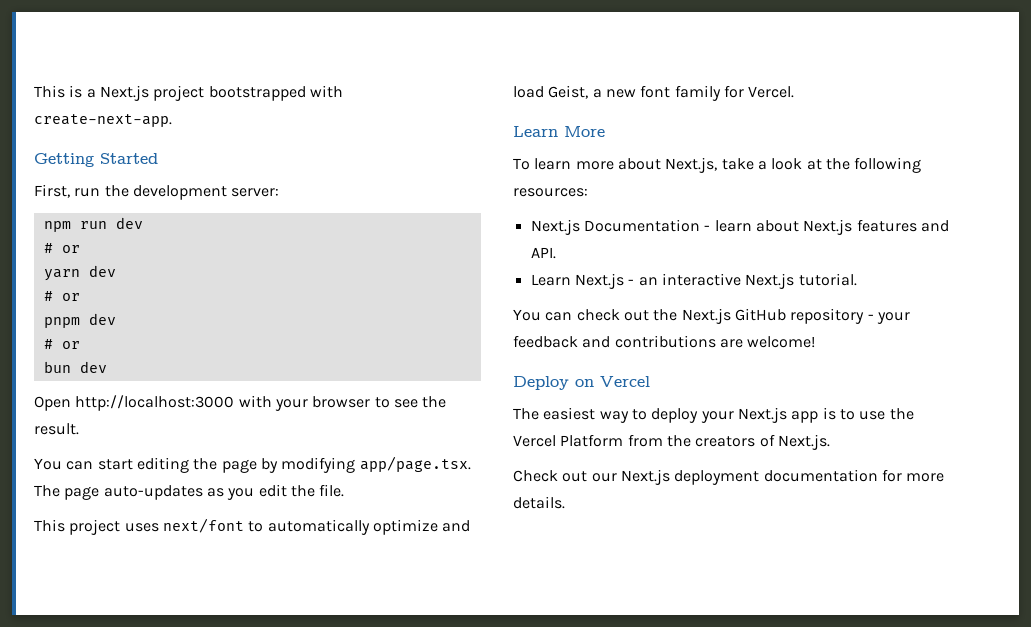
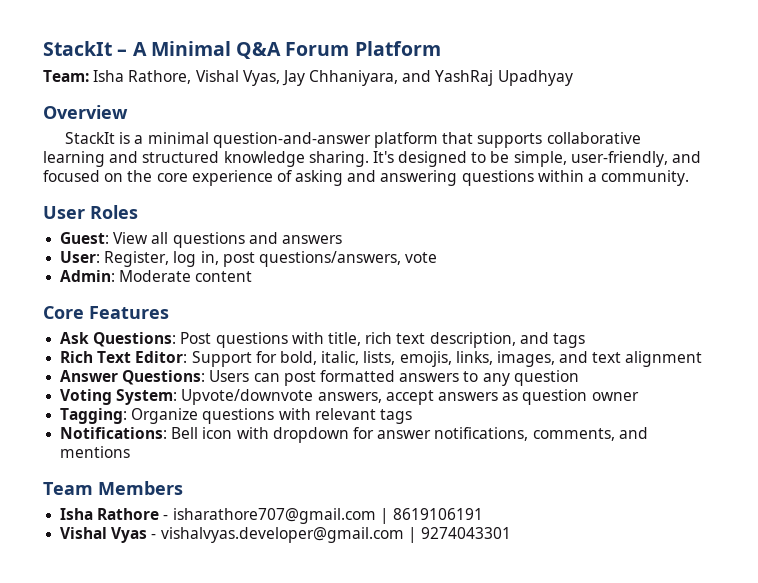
- This is a Next.js project bootstrapped with create-next-app.
- Getting Started
- First, run the development server:
- npm run dev
- # or
- yarn dev
- # or
- pnpm dev
- # or
- bun dev
- Open http://localhost:3000 with your browser to see the result.
- You can start editing the page by modifying app/page.tsx. The page auto-updates as you edit the file.
- This project uses next/font to automatically optimize and load Geist, a new font family for Vercel.
- Learn More
- To learn more about Next.js, take a look at the following resources:
- Next.js Documentation - learn about Next.js features and API.
- Learn Next.js - an interactive Next.js tutorial.
- You can check out the Next.js GitHub repository - your feedback and contributions are welcome!
- Deploy on Vercel
- The easiest way to deploy your Next.js app is to use the Vercel Platform from the creators of Next.js.
- Check out our Next.js deployment documentation for more details.
+ StackIt – A Minimal Q&A Forum Platform
+ Team: Isha Rathore, Vishal Vyas, Jay Chhaniyara, and YashRaj Upadhyay
+ Overview
+ StackIt is a minimal question-and-answer platform that supports collaborative learning and structured knowledge sharing. It's designed to be simple, user-friendly, and focused on the core experience of asking and answering questions within a community.
+ User Roles
+ Guest: View all questions and answers
+ User: Register, log in, post questions/answers, vote
+ Admin: Moderate content
+ Core Features
+ Ask Questions: Post questions with title, rich text description, and tags
+ Rich Text Editor: Support for bold, italic, lists, emojis, links, images, and text alignment
+ Answer Questions: Users can post formatted answers to any question
+ Voting System: Upvote/downvote answers, accept answers as question owner
+ Tagging: Organize questions with relevant tags
+ Notifications: Bell icon with dropdown for answer notifications, comments, and mentions
+ Team Members
+ Isha Rathore - isharathore707@gmail.com | 8619106191
+ Vishal Vyas - vishalvyas.developer@gmail.com | 9274043301

